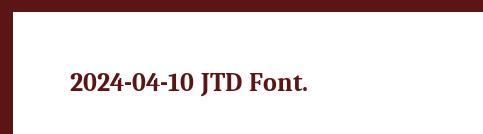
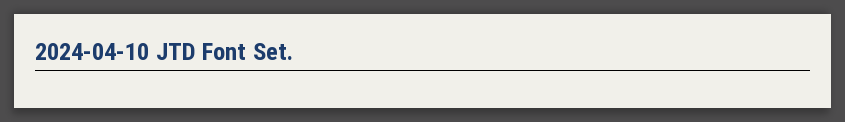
- 2024-04-10 JTD Font.
+ 2024-04-10 JTD Font Set.

